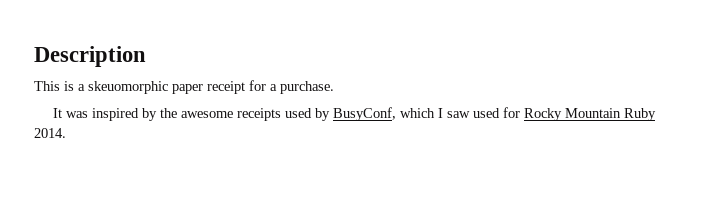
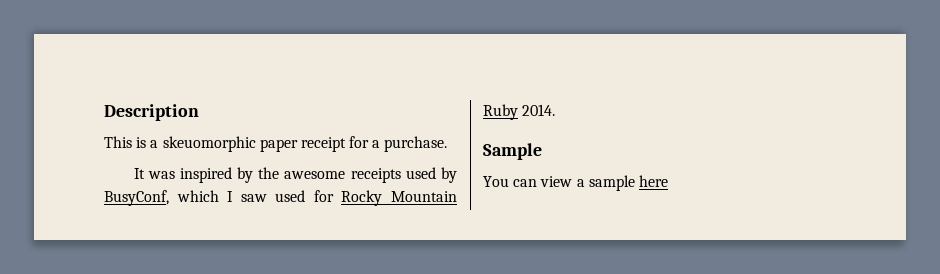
+ Sample
+ You can view a sample here

